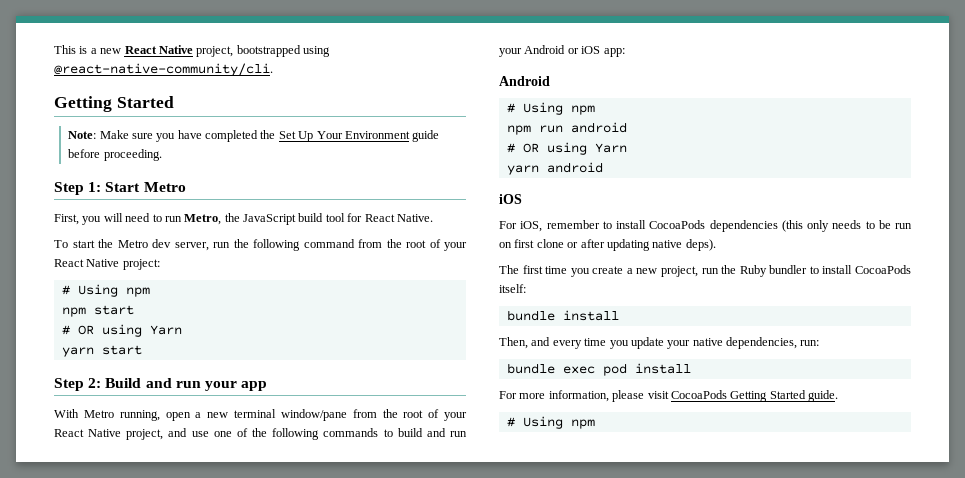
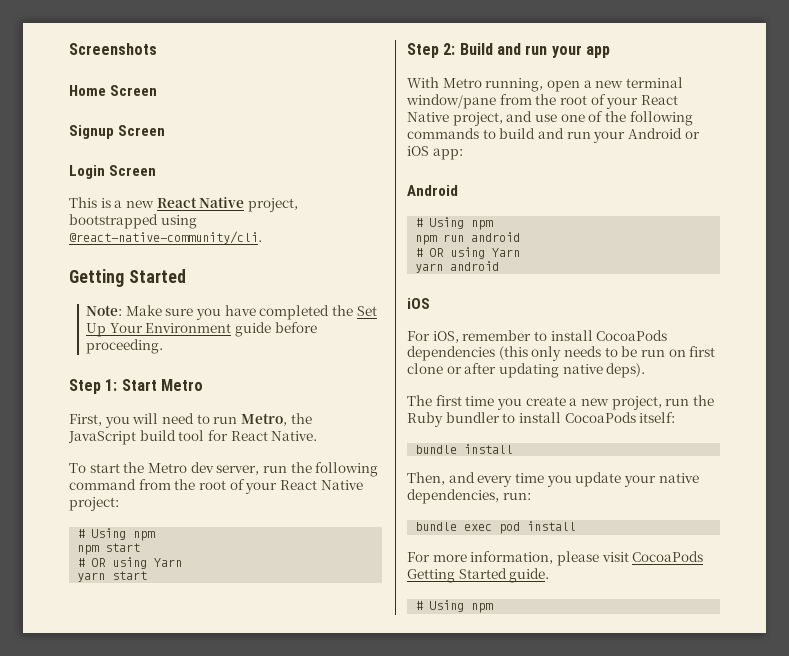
+ Screenshots
+ Home Screen
+ Signup Screen
+ Login Screen

